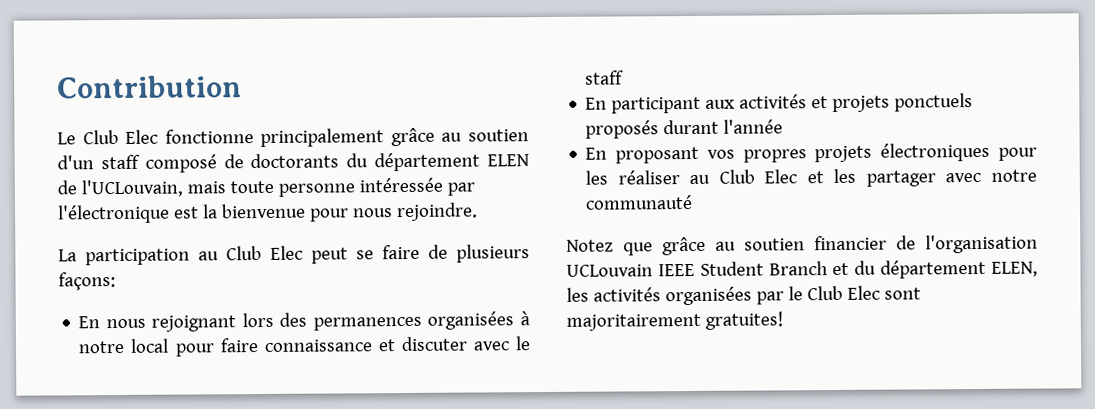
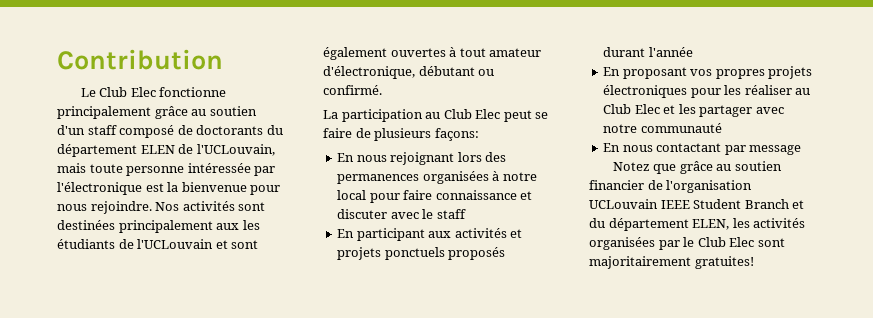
+ Nos activités sont destinées principalement aux les étudiants de l'UCLouvain et sont également ouvertes à tout amateur d'électronique, débutant ou confirmé.
+ En nous contactant par message

